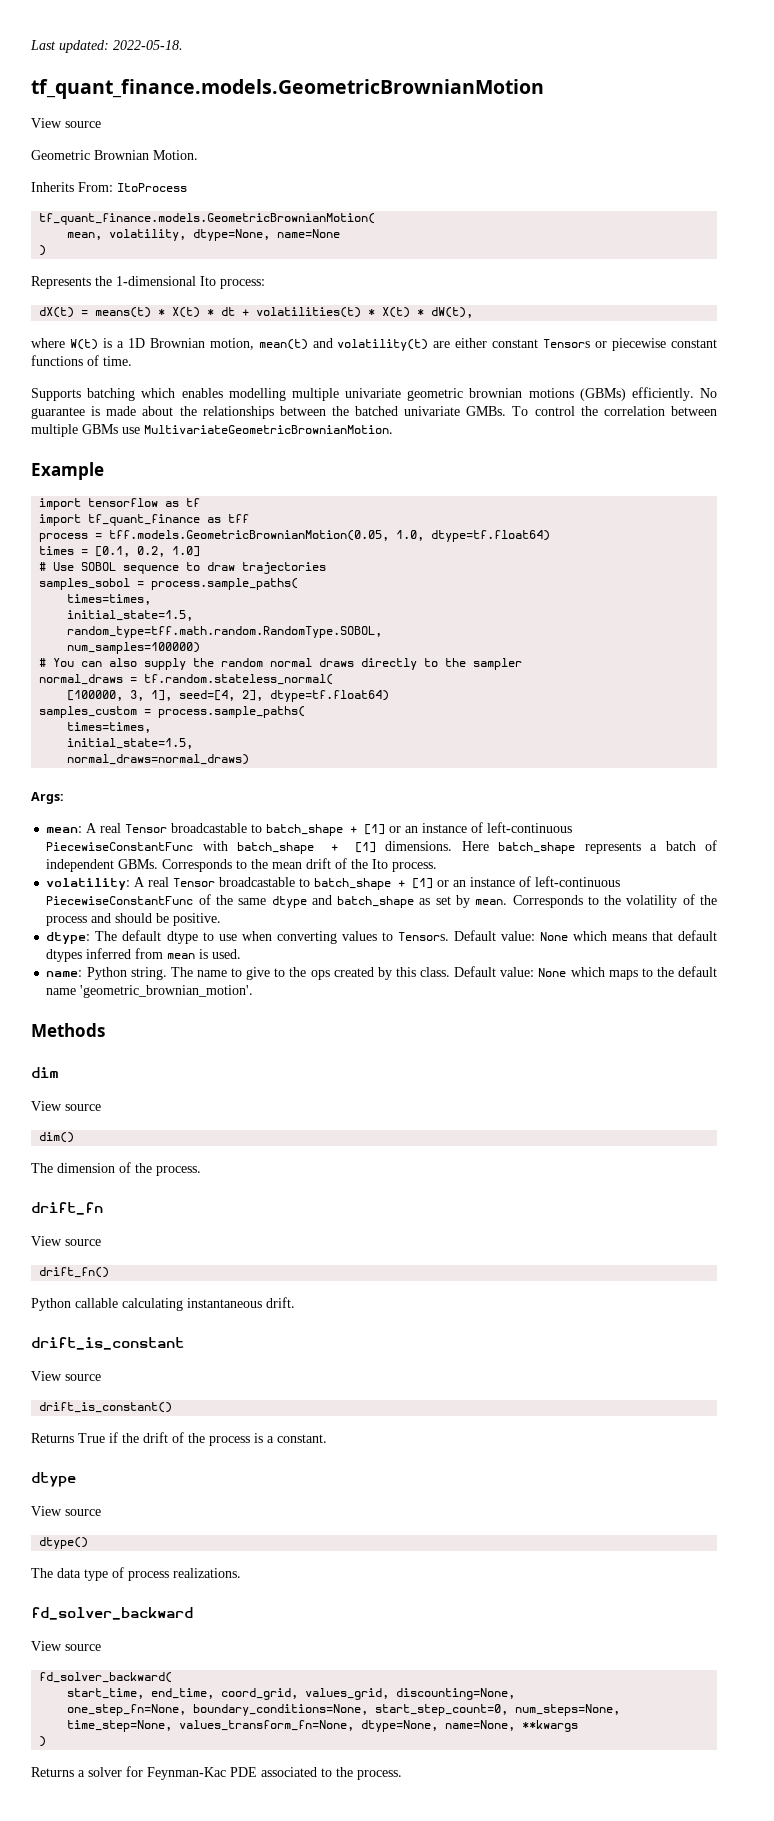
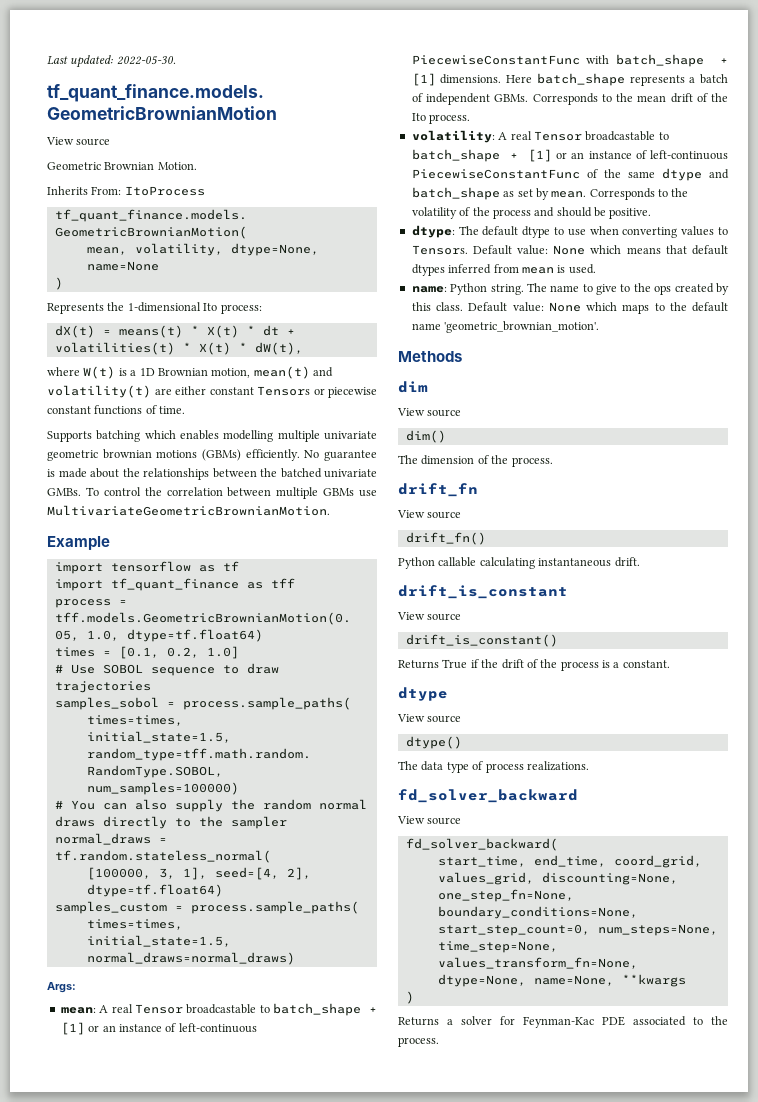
- Last updated: 2022-05-18.
+ Last updated: 2022-05-30.

